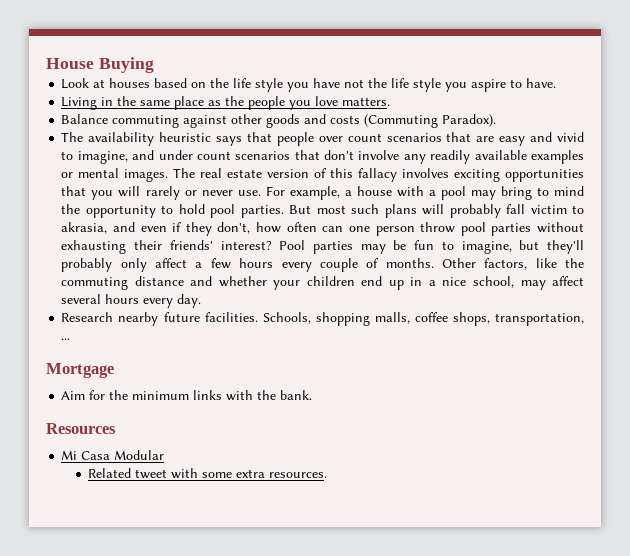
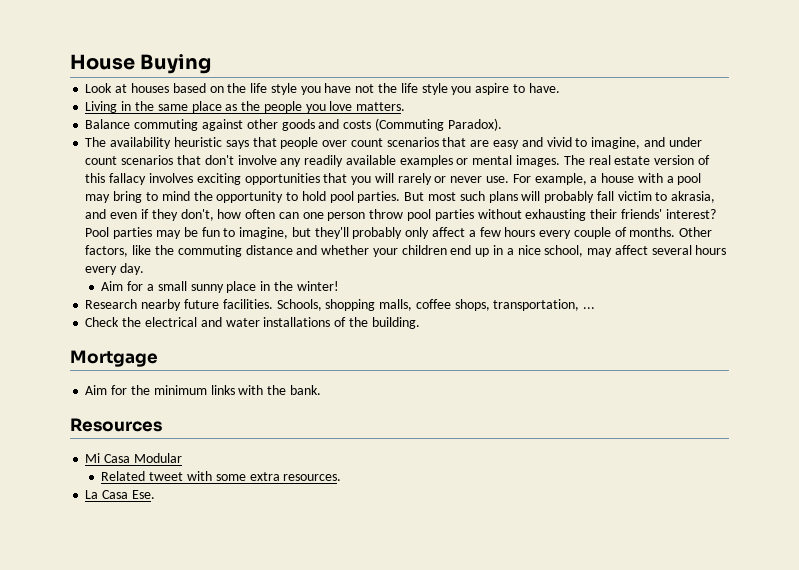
+ Aim for a small sunny place in the winter!
+ Check the electrical and water installations of the building.
+ La Casa Ese.

